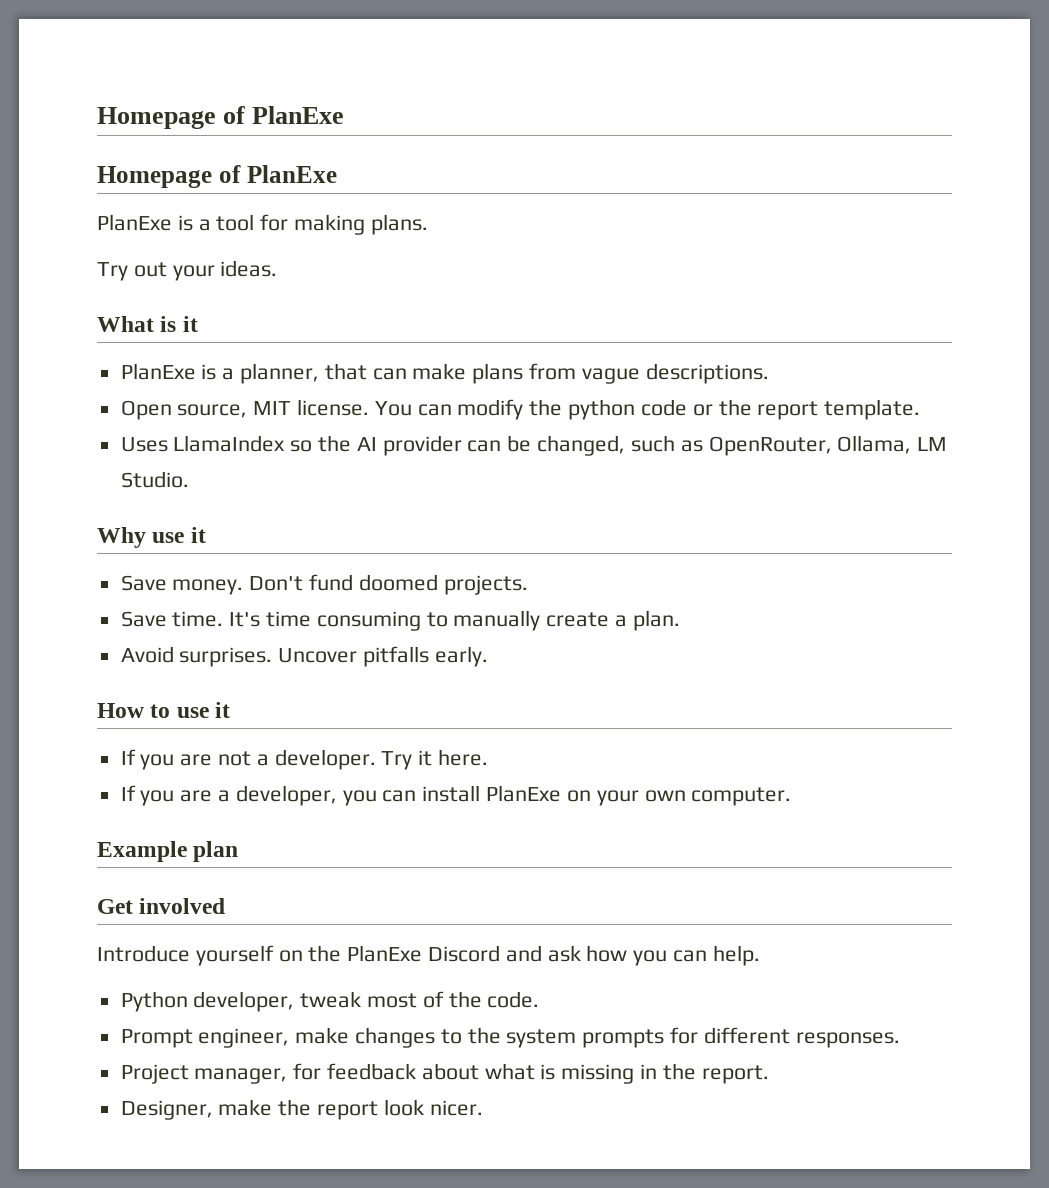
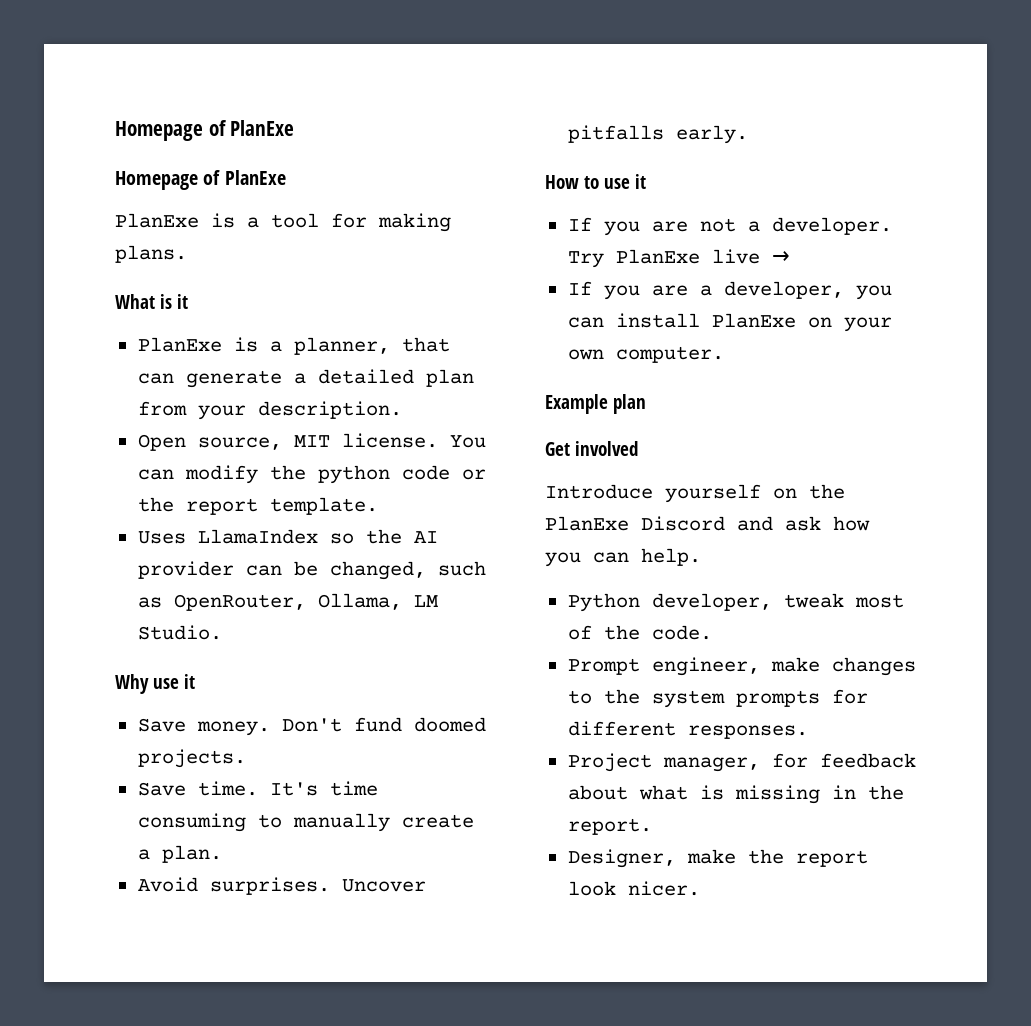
- Try out your ideas.
- PlanExe is a planner, that can make plans from vague descriptions.
+ PlanExe is a planner, that can generate a detailed plan from your description.
- Try it here.
+ Try PlanExe live →

